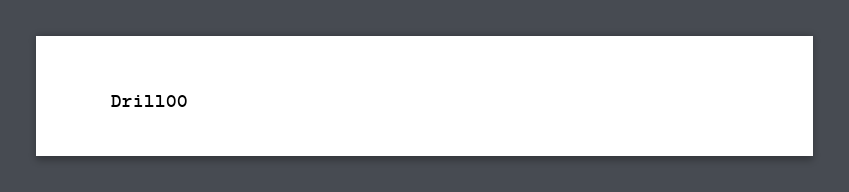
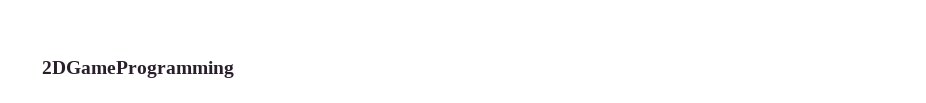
- Drill00
+ 2DGameProgramming

